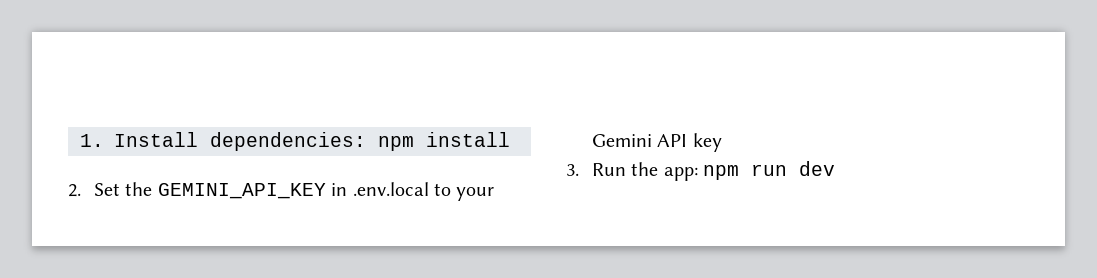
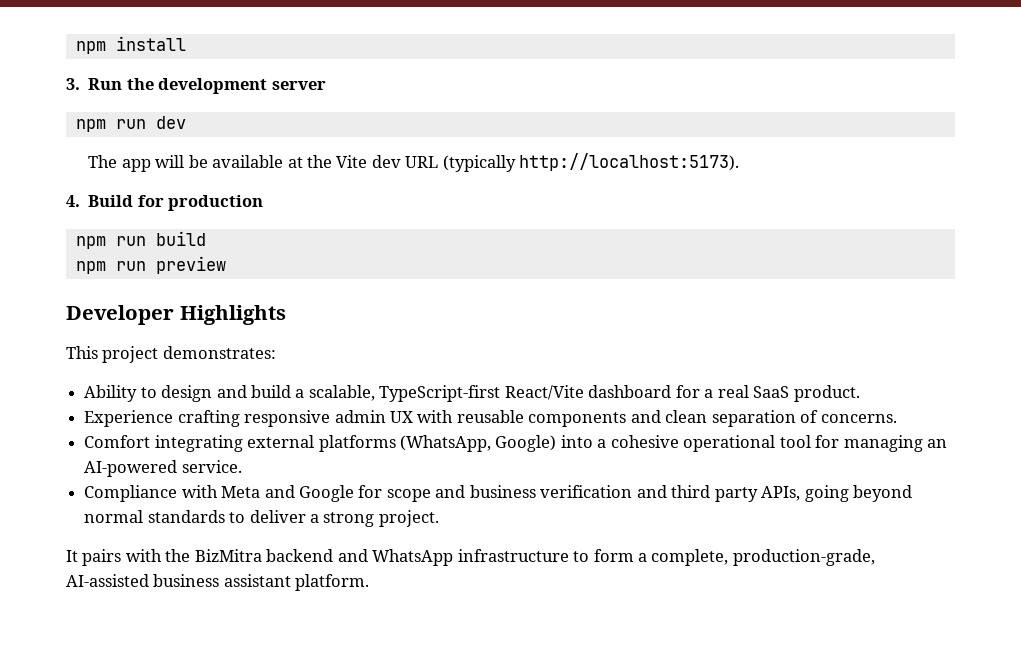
- 1. Install dependencies: npm install
+ npm install
- 2. Set the GEMINI_API_KEY in .env.local to your Gemini API key
- 3. Run the app: npm run dev
+ 3. Run the development server
+ npm run dev
+ The app will be available at the Vite dev URL (typically http://localhost:5173).
+ 4. Build for production
+ npm run build
+ npm run preview
+ Developer Highlights
+ This project demonstrates:
+ Ability to design and build a scalable, TypeScript‑first React/Vite dashboard for a real SaaS product.
+ Experience crafting responsive admin UX with reusable components and clean separation of concerns.
+ Comfort integrating external platforms (WhatsApp, Google) into a cohesive operational tool for managing an AI‑powered service.
+ Compliance with Meta and Google for scope and business verification and third party APIs, going beyond normal standards to deliver a strong project.
+ It pairs with the BizMitra backend and WhatsApp infrastructure to form a complete, production‑grade, AI‑assisted business assistant platform.

